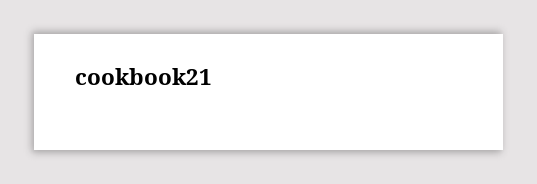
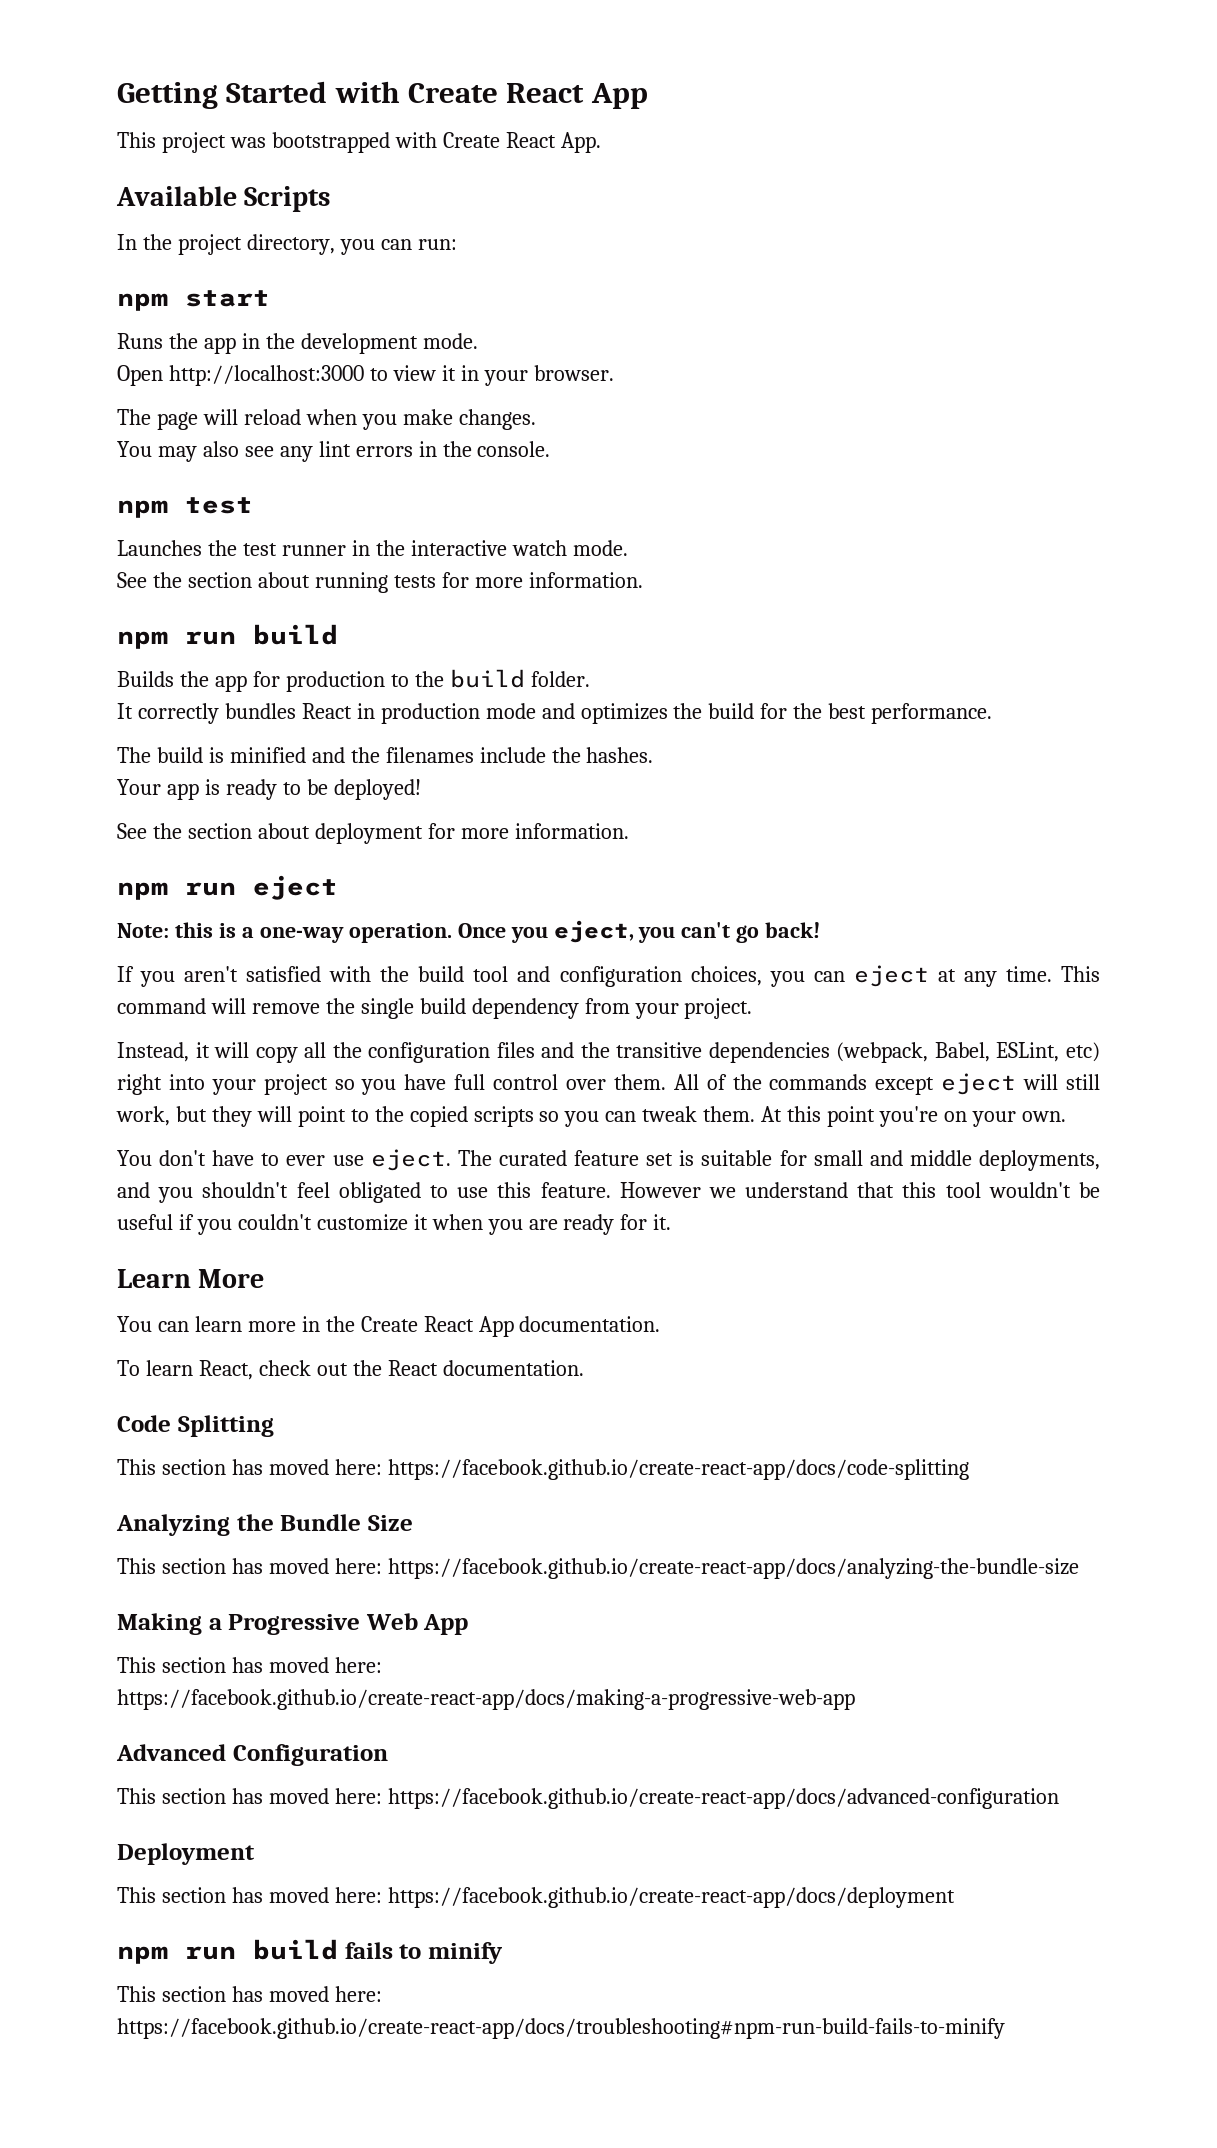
- cookbook21
+ Getting Started with Create React App
+ This project was bootstrapped with Create React App.
+ Available Scripts
+ In the project directory, you can run:
+ npm start
+ Runs the app in the development mode.
+ Open http://localhost:3000 to view it in your browser.
+ The page will reload when you make changes.
+ You may also see any lint errors in the console.
+ npm test
+ Launches the test runner in the interactive watch mode.
+ See the section about running tests for more information.
+ npm run build
+ Builds the app for production to the build folder.
+ It correctly bundles React in production mode and optimizes the build for the best performance.
+ The build is minified and the filenames include the hashes.
+ Your app is ready to be deployed!
+ See the section about deployment for more information.
+ npm run eject
+ Note: this is a one-way operation. Once you eject, you can't go back!
+ If you aren't satisfied with the build tool and configuration choices, you can eject at any time. This command will remove the single build dependency from your project.
+ Instead, it will copy all the configuration files and the transitive dependencies (webpack, Babel, ESLint, etc) right into your project so you have full control over them. All of the commands except eject will still work, but they will point to the copied scripts so you can tweak them. At this point you're on your own.
+ You don't have to ever use eject. The curated feature set is suitable for small and middle deployments, and you shouldn't feel obligated to use this feature. However we understand that this tool wouldn't be useful if you couldn't customize it when you are ready for it.
+ Learn More
+ You can learn more in the Create React App documentation.
+ To learn React, check out the React documentation.
+ Code Splitting
+ This section has moved here: https://facebook.github.io/create-react-app/docs/code-splitting
+ Analyzing the Bundle Size
+ This section has moved here: https://facebook.github.io/create-react-app/docs/analyzing-the-bundle-size
+ Making a Progressive Web App
+ This section has moved here: https://facebook.github.io/create-react-app/docs/making-a-progressive-web-app
+ Advanced Configuration
+ This section has moved here: https://facebook.github.io/create-react-app/docs/advanced-configuration
+ Deployment
+ This section has moved here: https://facebook.github.io/create-react-app/docs/deployment
+ npm run build fails to minify
+ This section has moved here: https://facebook.github.io/create-react-app/docs/troubleshooting#npm-run-build-fails-to-minify

